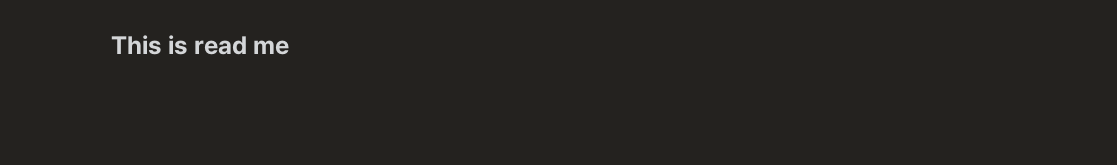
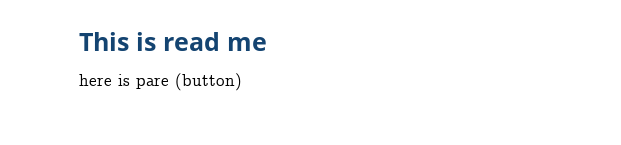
+ here is pare (button)

